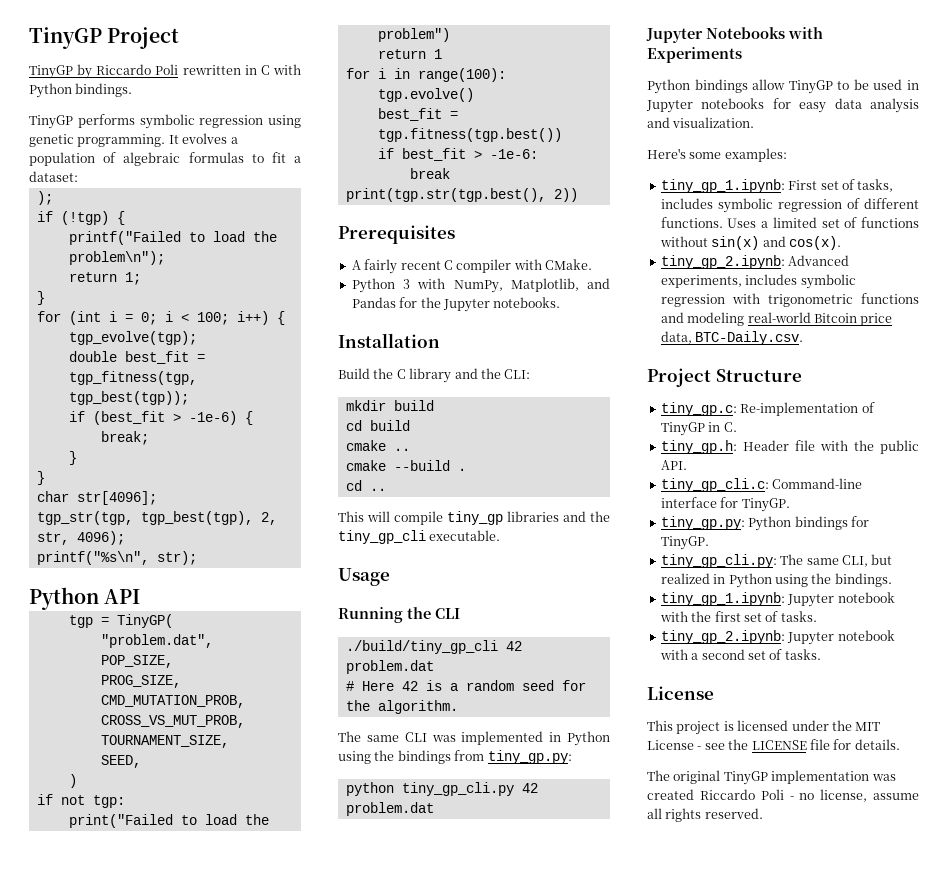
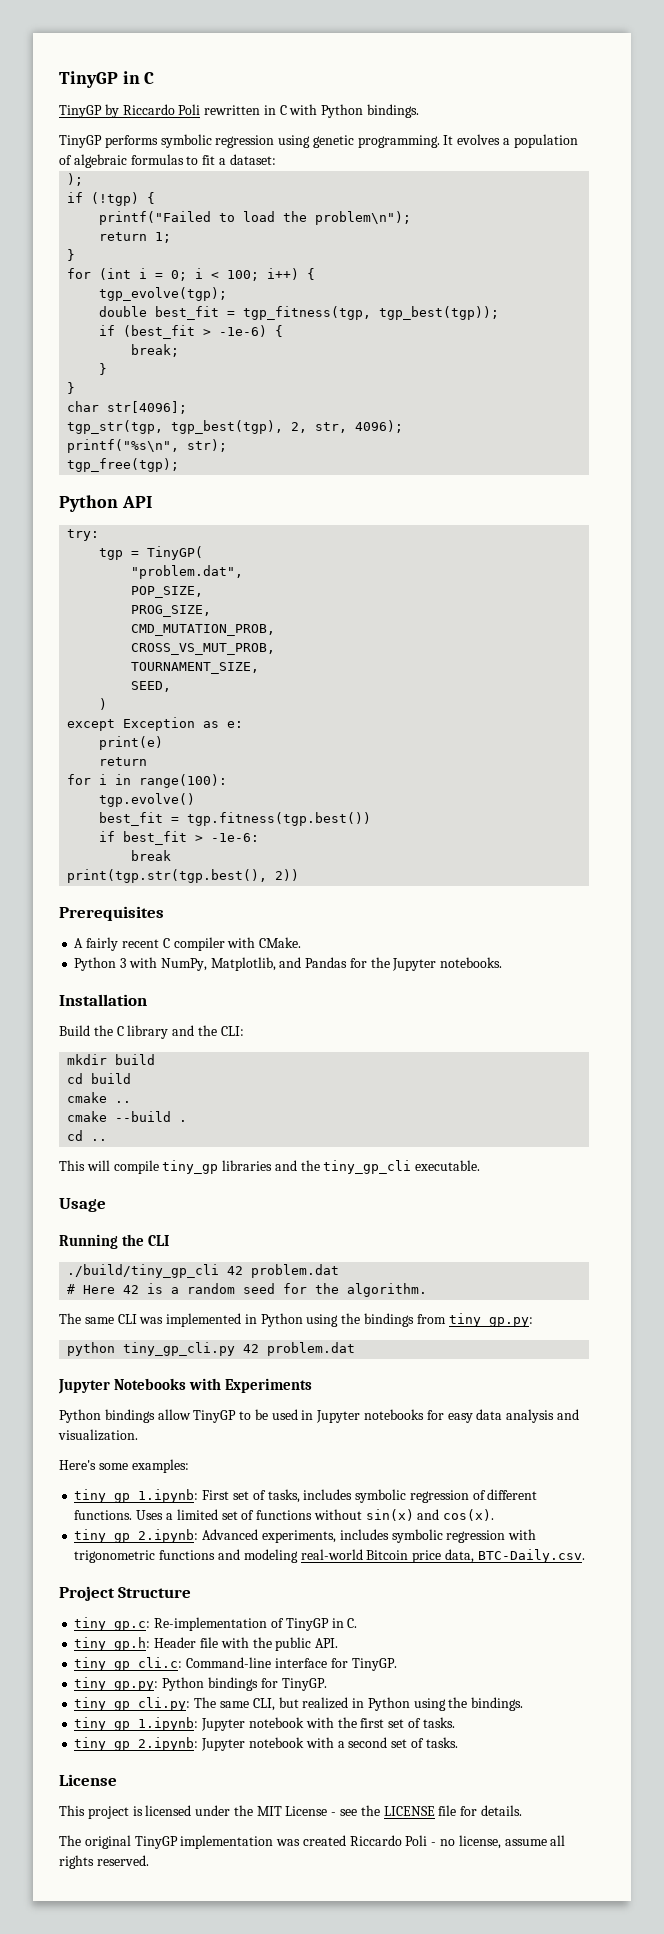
- TinyGP Project
+ TinyGP in C
+ tgp_free(tgp);
+ try:
- if not tgp:
- print("Failed to load the problem")
- return 1
+ except Exception as e:
+ print(e)
+ return

